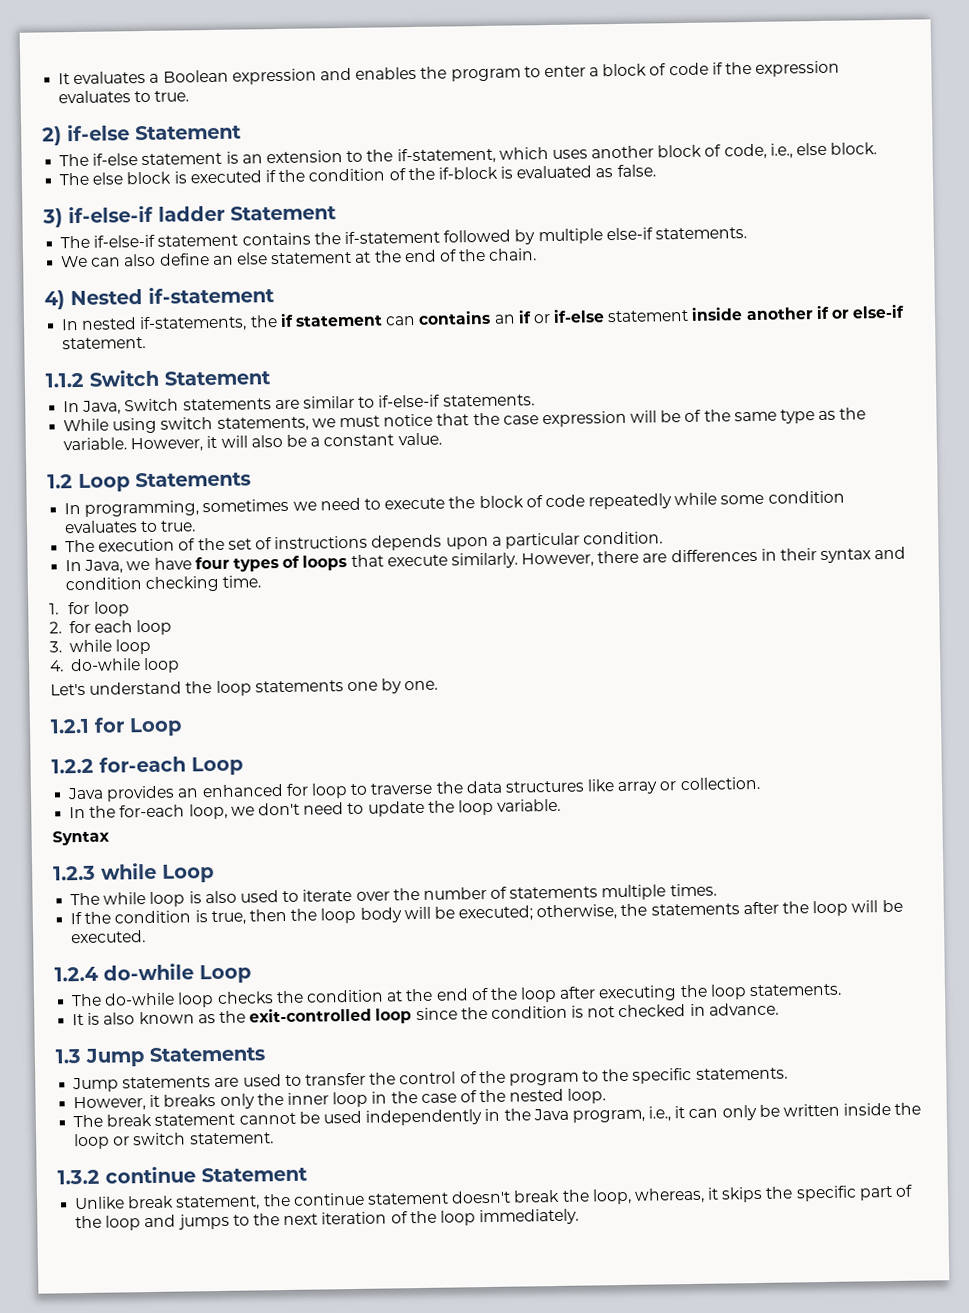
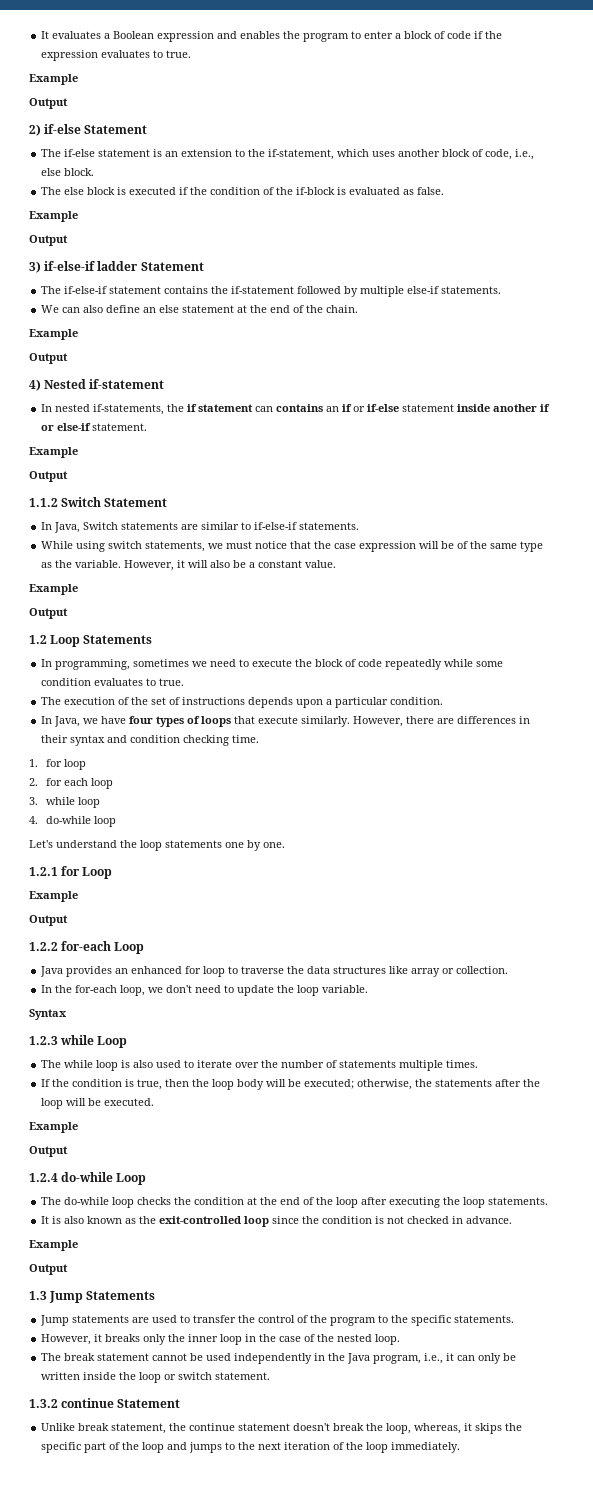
  It evaluates a Boolean expression and enables the program to enter a block of code if the expression evaluates to true.
+ Example
+ Output
  The else block is executed if the condition of the if-block is evaluated as false.
+ Example
+ Output
  We can also define an else statement at the end of the chain.
+ Example
+ Output
  In nested if-statements, the if statement can contains an if or if-else statement inside another if or else-if statement.
+ Example
+ Output
  However, it will also be a constant value.
+ Example
+ Output
  1.2.1 for Loop
+ Example
+ Output
  If the condition is true, then the loop body will be executed; otherwise, the statements after the loop will be executed.
+ Example
+ Output
  It is also known as the exit-controlled loop since the condition is not checked in advance.
+ Example
+ Output

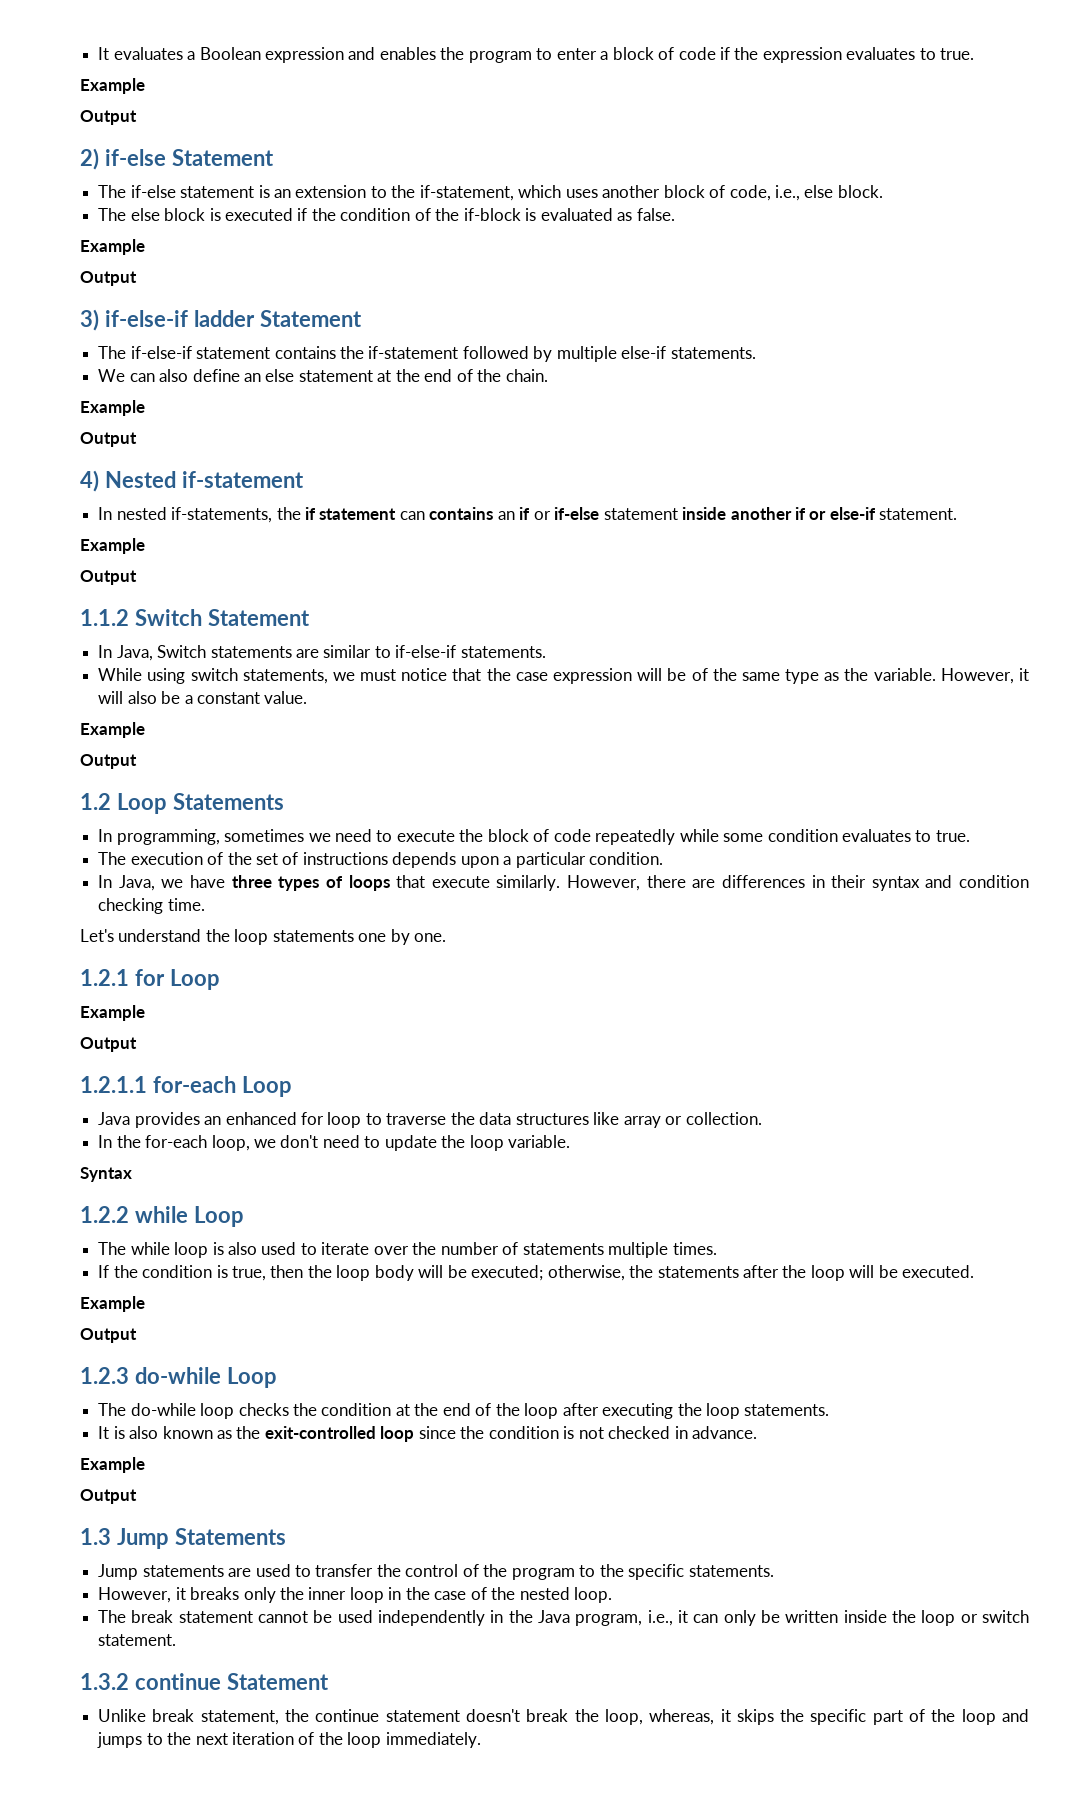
- In Java, we have four types of loops that execute similarly.
+ In Java, we have three types of loops that execute similarly.
- 1. for loop
- 2. for each loop
- 3. while loop
- 4. do-while loop
- 1.2.2 for-each Loop
+ 1.2.1.1 for-each Loop
- 1.2.3 while Loop
+ 1.2.2 while Loop
- 1.2.4 do-while Loop
+ 1.2.3 do-while Loop

